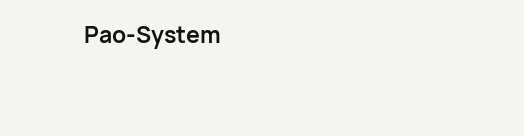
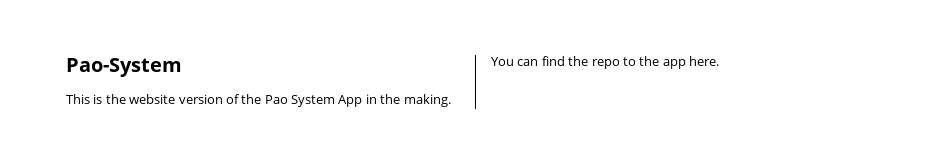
+ This is the website version of the Pao System App in the making. You can find the repo to the app here.

